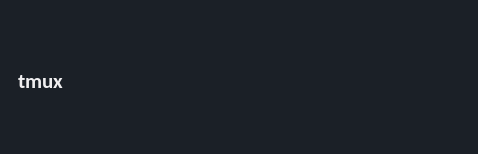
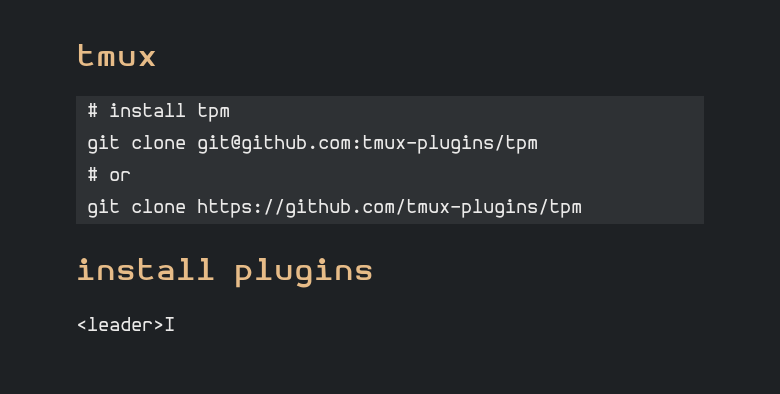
+ # install tpm
+ git clone git@github.com:tmux-plugins/tpm
+ # or
+ git clone https://github.com/tmux-plugins/tpm
+ install plugins
+ <leader>I

